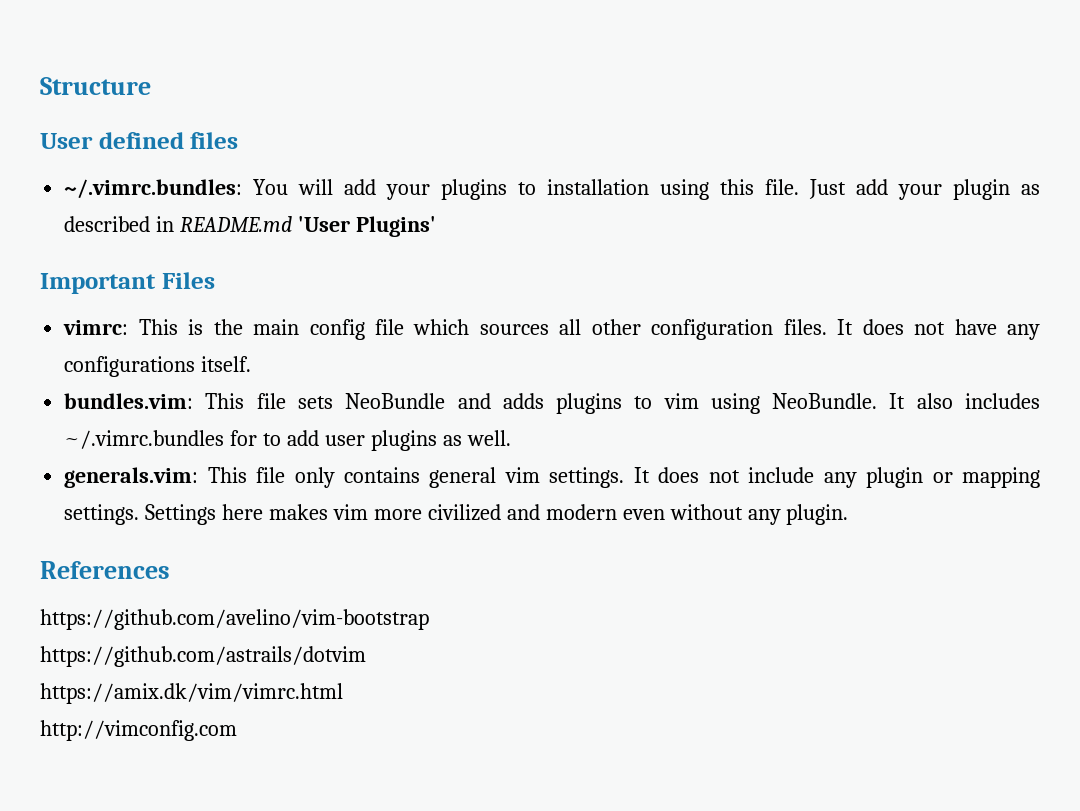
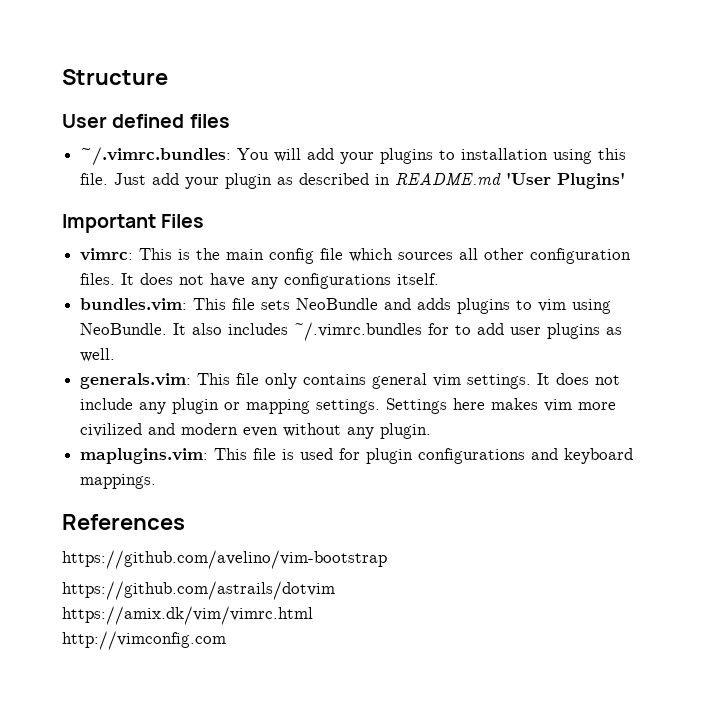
+ maplugins.vim: This file is used for plugin configurations and keyboard mappings.

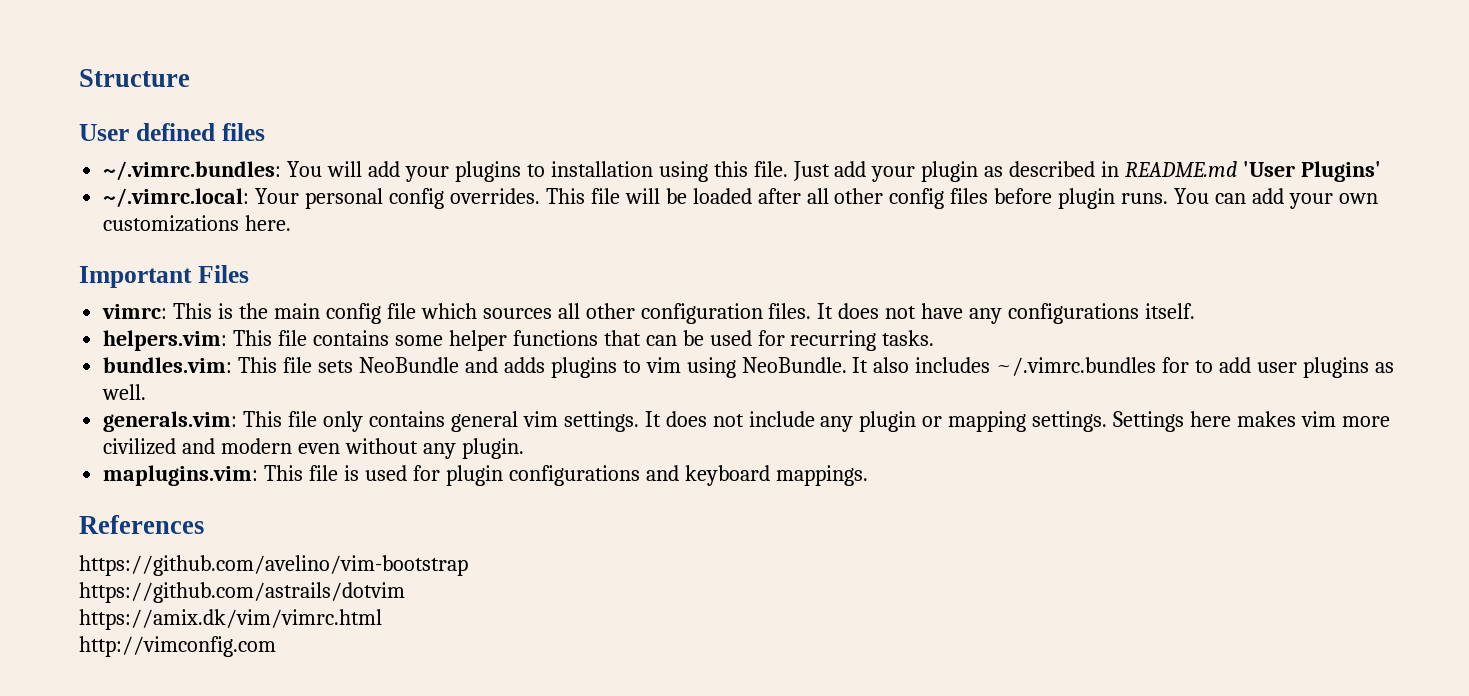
+ ~/.vimrc.local: Your personal config overrides. This file will be loaded after all other config files before plugin runs. You can add your own customizations here.
+ helpers.vim: This file contains some helper functions that can be used for recurring tasks.

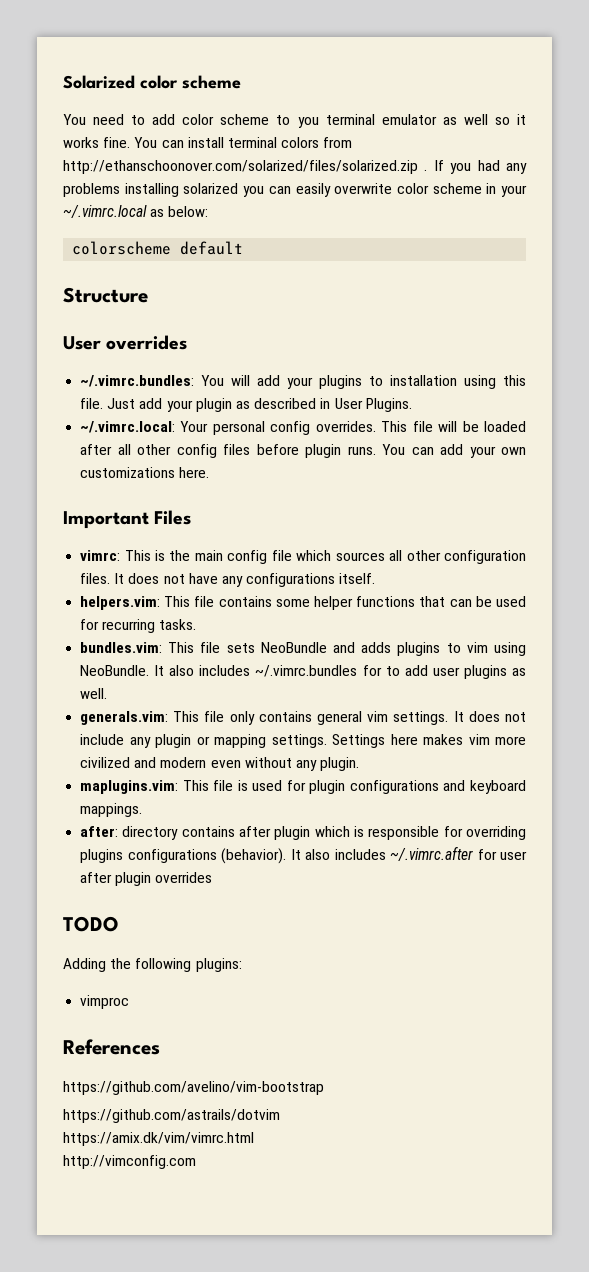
+ Solarized color scheme
+ You need to add color scheme to you terminal emulator as well so it works fine. You can install terminal colors from http://ethanschoonover.com/solarized/files/solarized.zip . If you had any problems installing solarized you can easily overwrite color scheme in your ~/.vimrc.local as below:
+ colorscheme default
- User defined files
+ User overrides
- Just add your plugin as described in README.md 'User Plugins'
+ Just add your plugin as described in User Plugins.
+ after: directory contains after plugin which is responsible for overriding plugins configurations (behavior). It also includes ~/.vimrc.after for user after plugin overrides
+ TODO
+ Adding the following plugins:
+ vimproc

